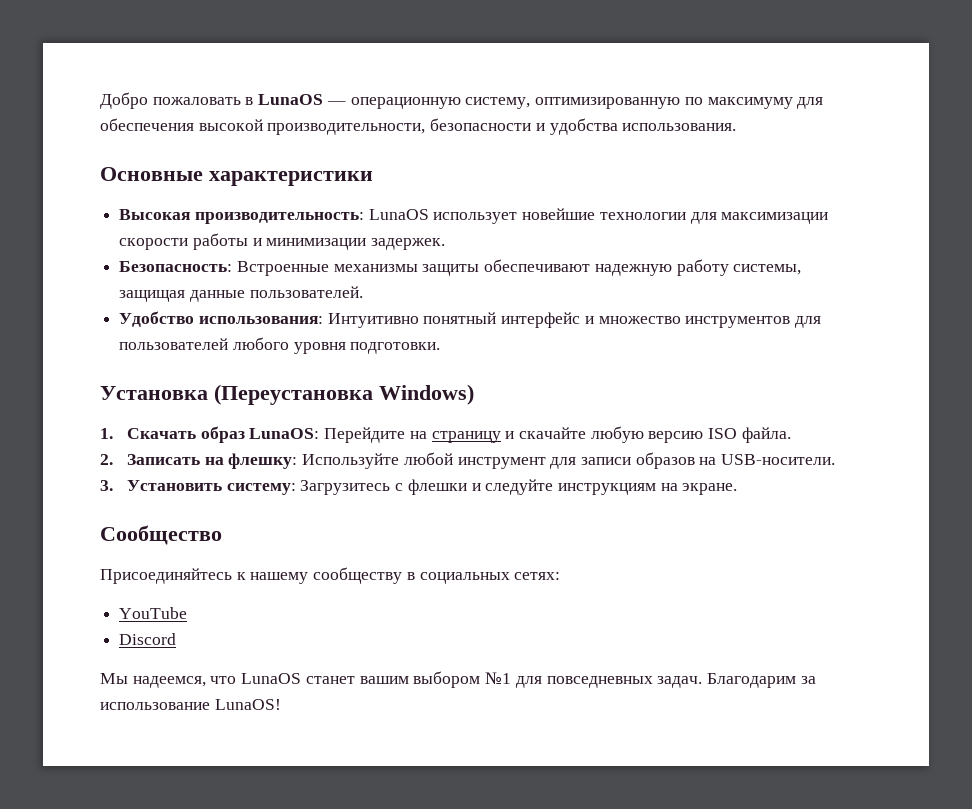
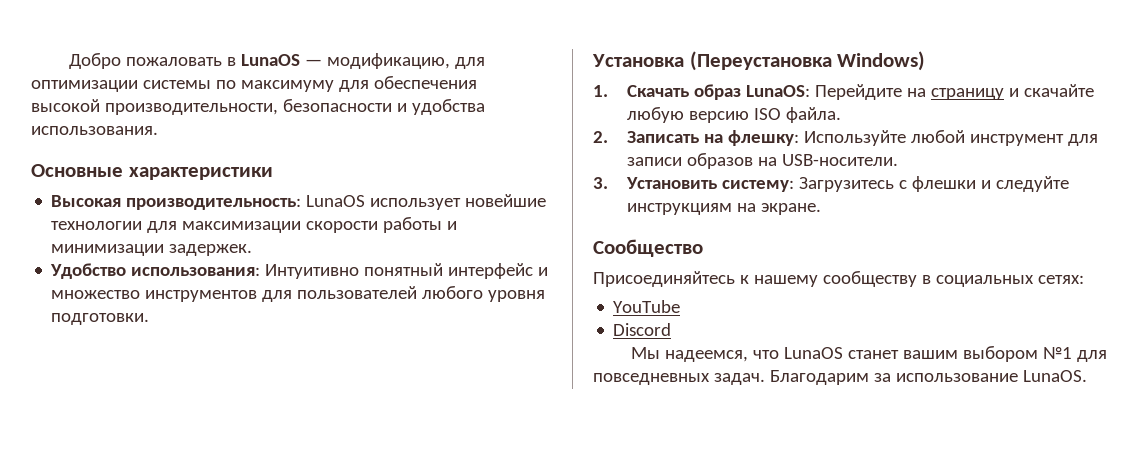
- Добро пожаловать в LunaOS — операционную систему, оптимизированную по максимуму для обеспечения высокой производительности, безопасности и удобства использования.
+ Добро пожаловать в LunaOS — модификацию, для оптимизации системы по максимуму для обеспечения высокой производительности, безопасности и удобства использования.
- Безопасность: Встроенные механизмы защиты обеспечивают надежную работу системы, защищая данные пользователей.
- Благодарим за использование LunaOS!
+ Благодарим за использование LunaOS.

